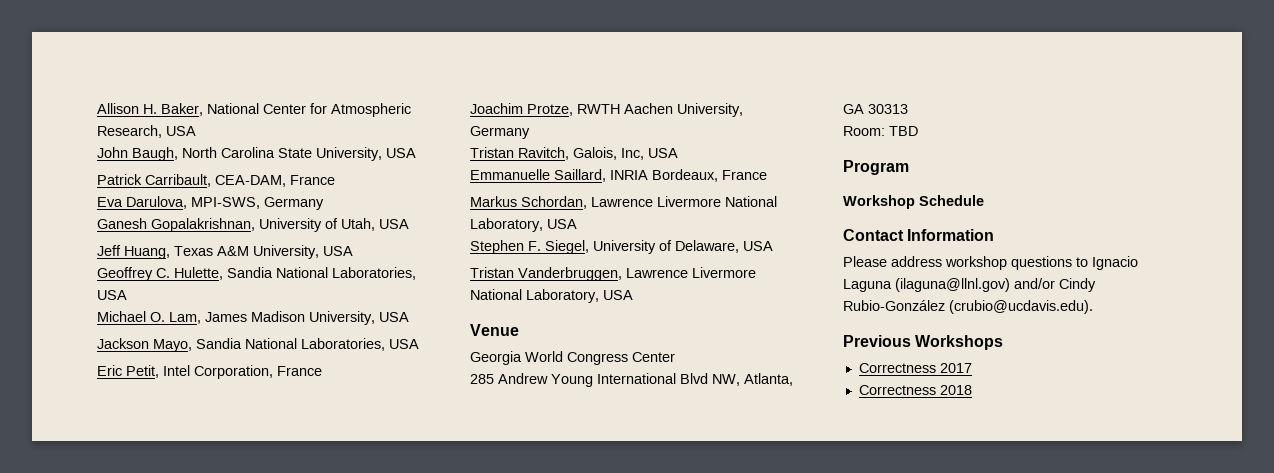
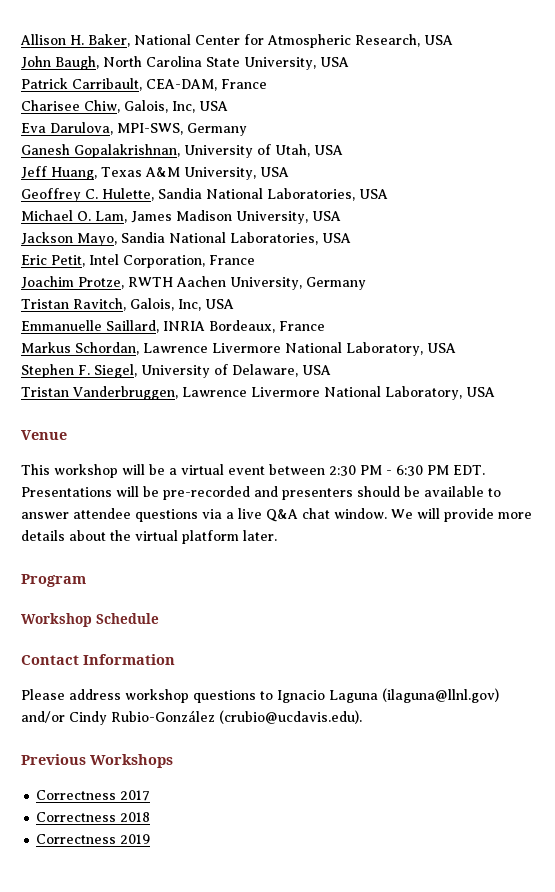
+ Charisee Chiw, Galois, Inc, USA
- Georgia World Congress Center
- 285 Andrew Young International Blvd NW, Atlanta, GA 30313
- Room: TBD
+ This workshop will be a virtual event between 2:30 PM - 6:30 PM EDT. Presentations will be pre-recorded and presenters should be available to answer attendee questions via a live Q&A chat window. We will provide more details about the virtual platform later.
+ Correctness 2019

